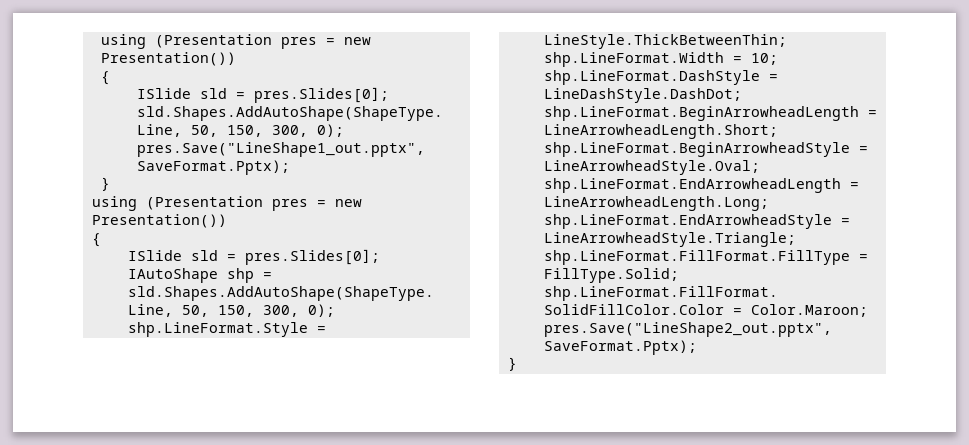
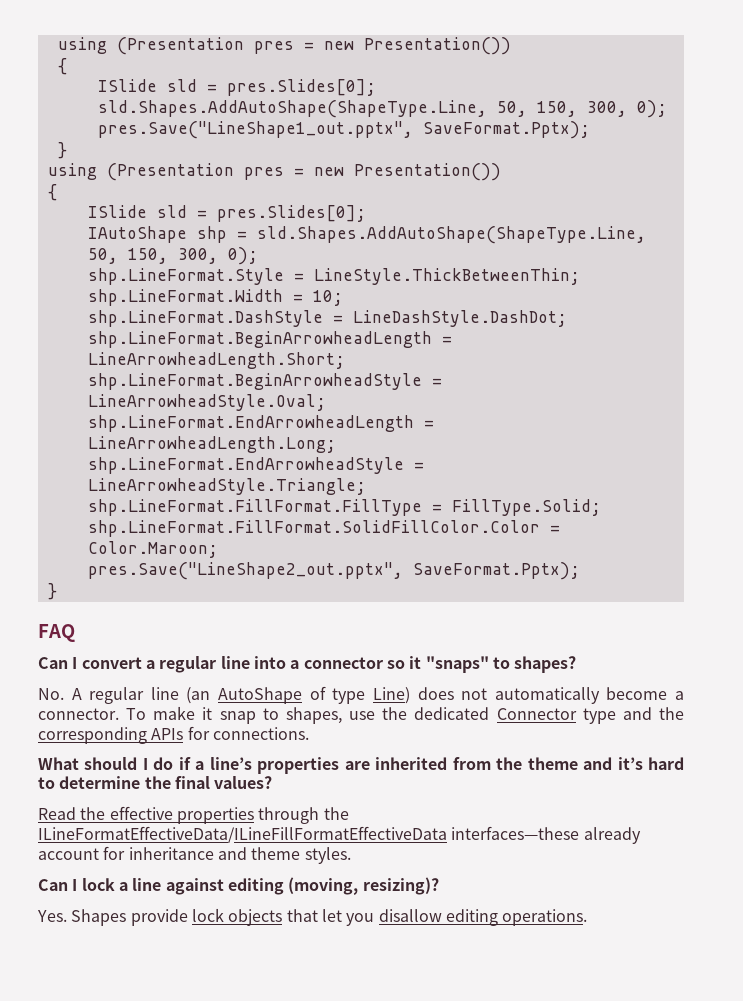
+ FAQ
+ Can I convert a regular line into a connector so it "snaps" to shapes?
+ No. A regular line (an AutoShape of type Line) does not automatically become a connector. To make it snap to shapes, use the dedicated Connector type and the corresponding APIs for connections.
+ What should I do if a line’s properties are inherited from the theme and it’s hard to determine the final values?
+ Read the effective properties through the ILineFormatEffectiveData/ILineFillFormatEffectiveData interfaces—these already account for inheritance and theme styles.
+ Can I lock a line against editing (moving, resizing)?
+ Yes. Shapes provide lock objects that let you disallow editing operations.

